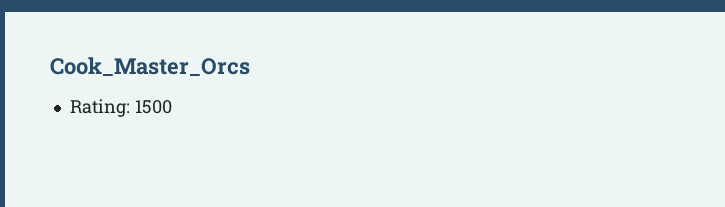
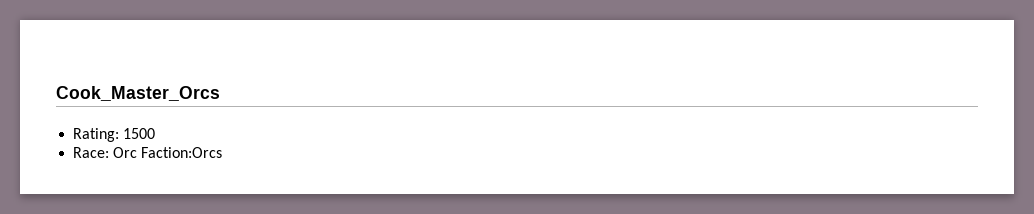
+ Race: Orc Faction:Orcs

